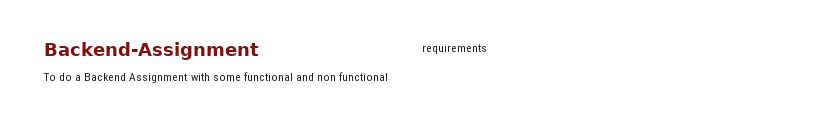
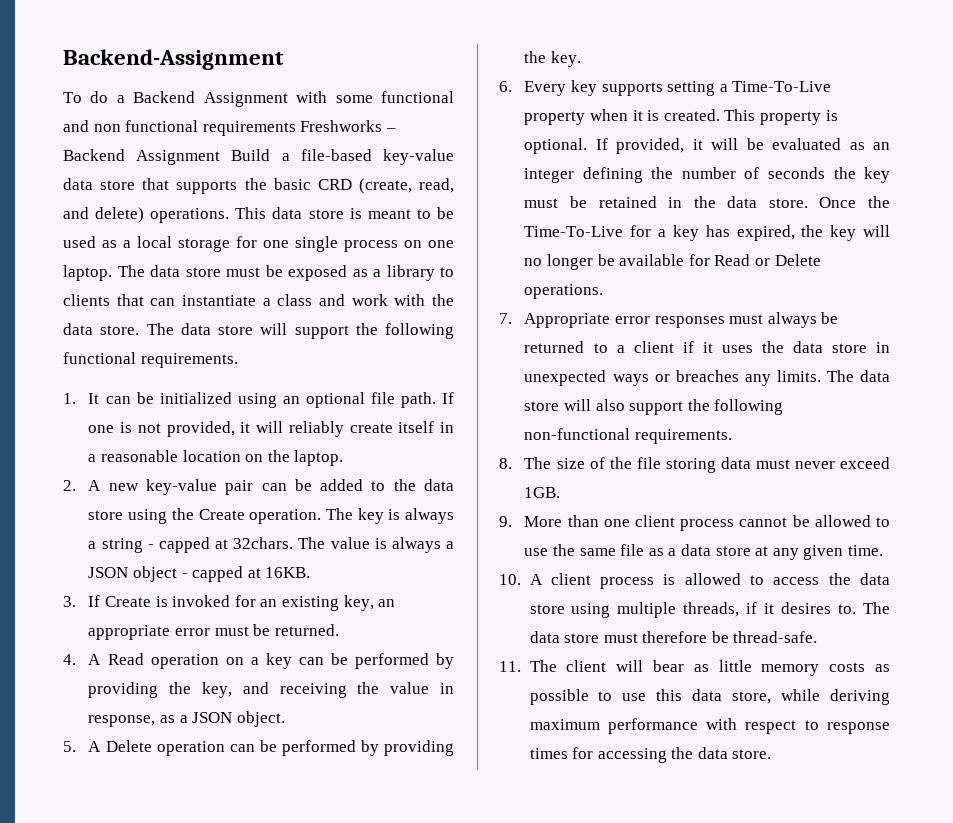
- To do a Backend Assignment with some functional and non functional requirements
+ To do a Backend Assignment with some functional and non functional requirements Freshworks – Backend Assignment Build a file-based key-value data store that supports the basic CRD (create, read, and delete) operations. This data store is meant to be used as a local storage for one single process on one laptop. The data store must be exposed as a library to clients that can instantiate a class and work with the data store. The data store will support the following functional requirements.
+ 1. It can be initialized using an optional file path. If one is not provided, it will reliably create itself in a reasonable location on the laptop.
+ 2. A new key-value pair can be added to the data store using the Create operation. The key is always a string - capped at 32chars. The value is always a JSON object - capped at 16KB.
+ 3. If Create is invoked for an existing key, an appropriate error must be returned.
+ 4. A Read operation on a key can be performed by providing the key, and receiving the value in response, as a JSON object.
+ 5. A Delete operation can be performed by providing the key.
+ 6. Every key supports setting a Time-To-Live property when it is created. This property is optional. If provided, it will be evaluated as an integer defining the number of seconds the key must be retained in the data store. Once the Time-To-Live for a key has expired, the key will no longer be available for Read or Delete operations.
+ 7. Appropriate error responses must always be returned to a client if it uses the data store in unexpected ways or breaches any limits. The data store will also support the following non-functional requirements.
+ 8. The size of the file storing data must never exceed 1GB.
+ 9. More than one client process cannot be allowed to use the same file as a data store at any given time.
+ 10. A client process is allowed to access the data store using multiple threads, if it desires to. The data store must therefore be thread-safe.
+ 11. The client will bear as little memory costs as possible to use this data store, while deriving maximum performance with respect to response times for accessing the data store.

